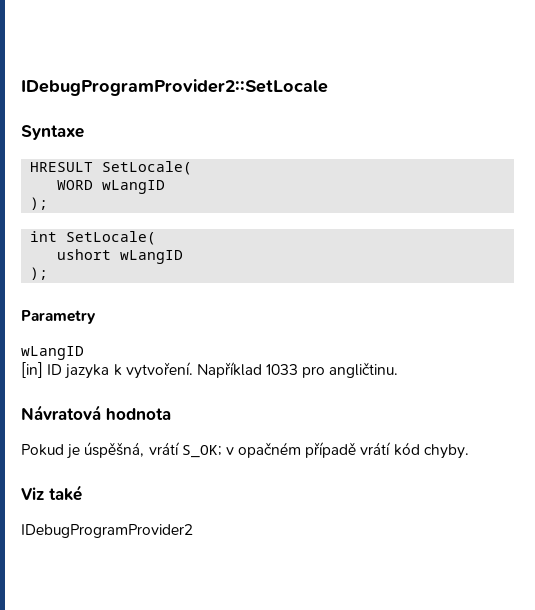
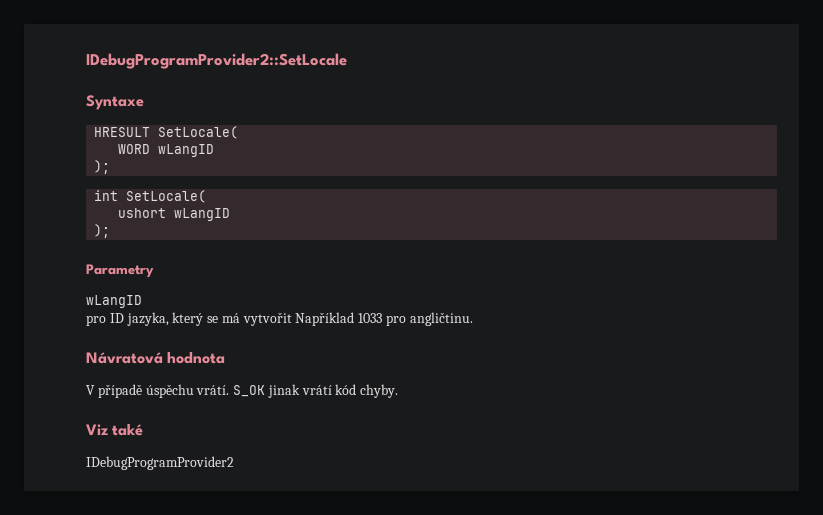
- [in] ID jazyka k vytvoření. Například 1033 pro angličtinu.
+ pro ID jazyka, který se má vytvořit Například 1033 pro angličtinu.
- Pokud je úspěšná, vrátí S_OK; v opačném případě vrátí kód chyby.
+ V případě úspěchu vrátí. S_OK jinak vrátí kód chyby.

